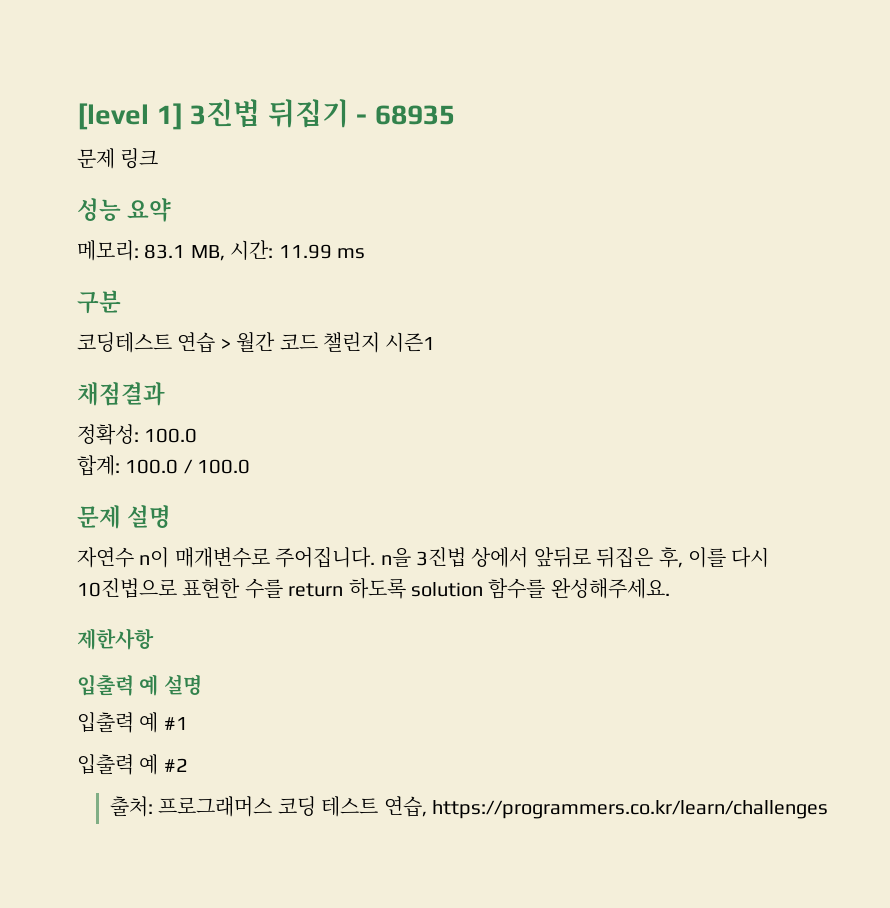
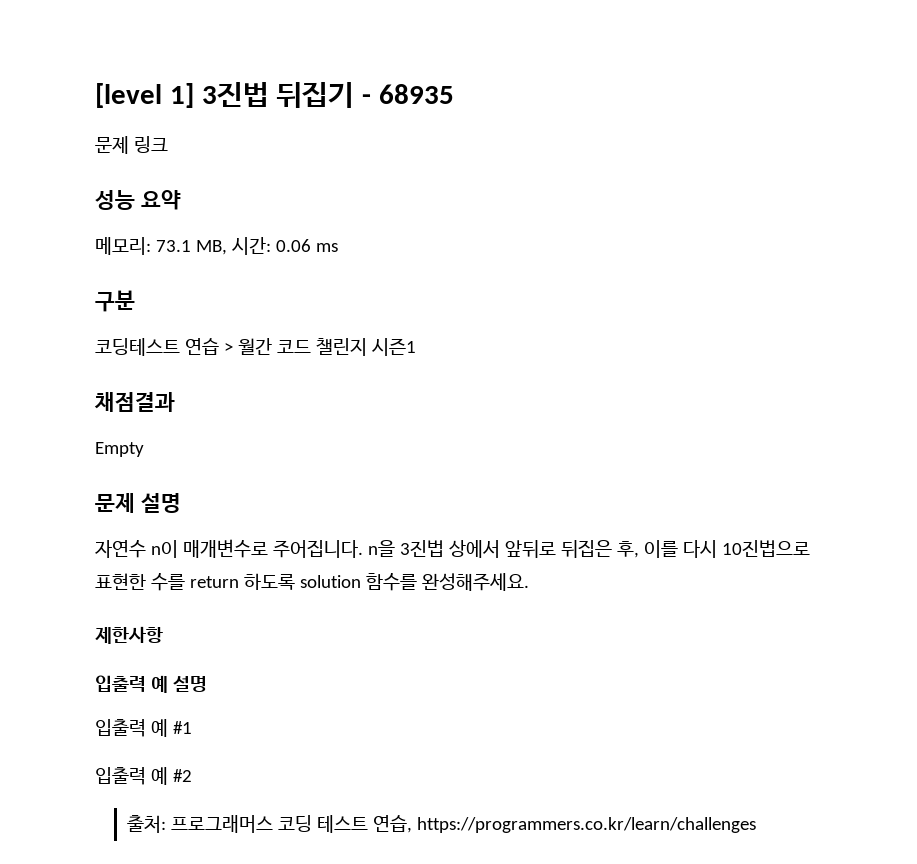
- 메모리: 83.1 MB, 시간: 11.99 ms
+ 메모리: 73.1 MB, 시간: 0.06 ms
- 정확성: 100.0
- 합계: 100.0 / 100.0
+ Empty

